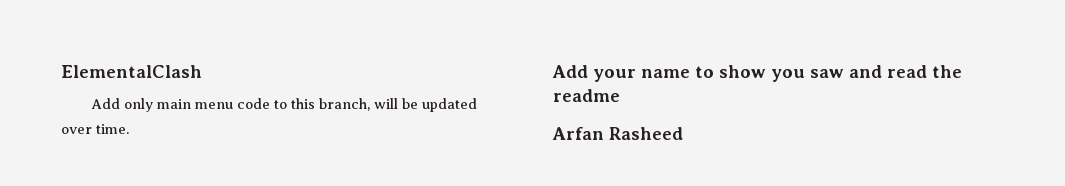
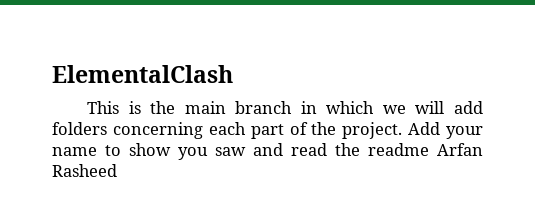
- Add only main menu code to this branch, will be updated over time.
- Add your name to show you saw and read the readme
- Arfan Rasheed
+ This is the main branch in which we will add folders concerning each part of the project. Add your name to show you saw and read the readme Arfan Rasheed

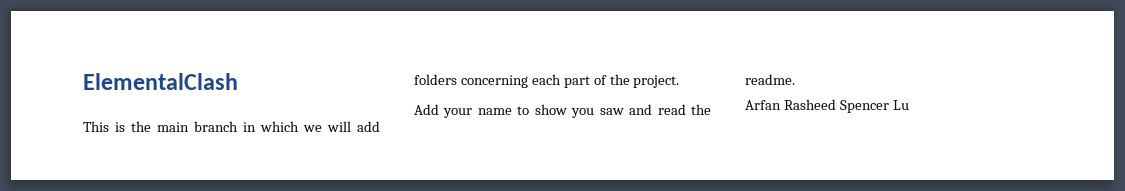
- This is the main branch in which we will add folders concerning each part of the project. Add your name to show you saw and read the readme Arfan Rasheed
+ This is the main branch in which we will add folders concerning each part of the project.
+ Add your name to show you saw and read the readme.
+ Arfan Rasheed Spencer Lu

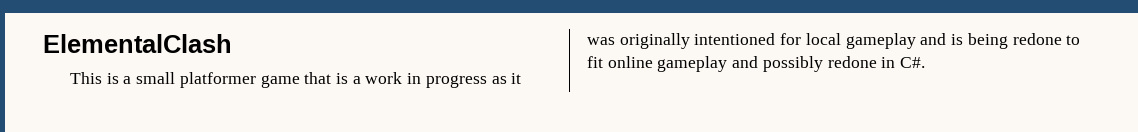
- This is the main branch in which we will add folders concerning each part of the project.
- Add your name to show you saw and read the readme.
- Arfan Rasheed Spencer Lu
+ This is a small platformer game that is a work in progress as it was originally intentioned for local gameplay and is being redone to fit online gameplay and possibly redone in C#.

